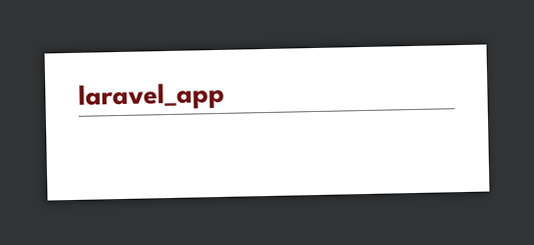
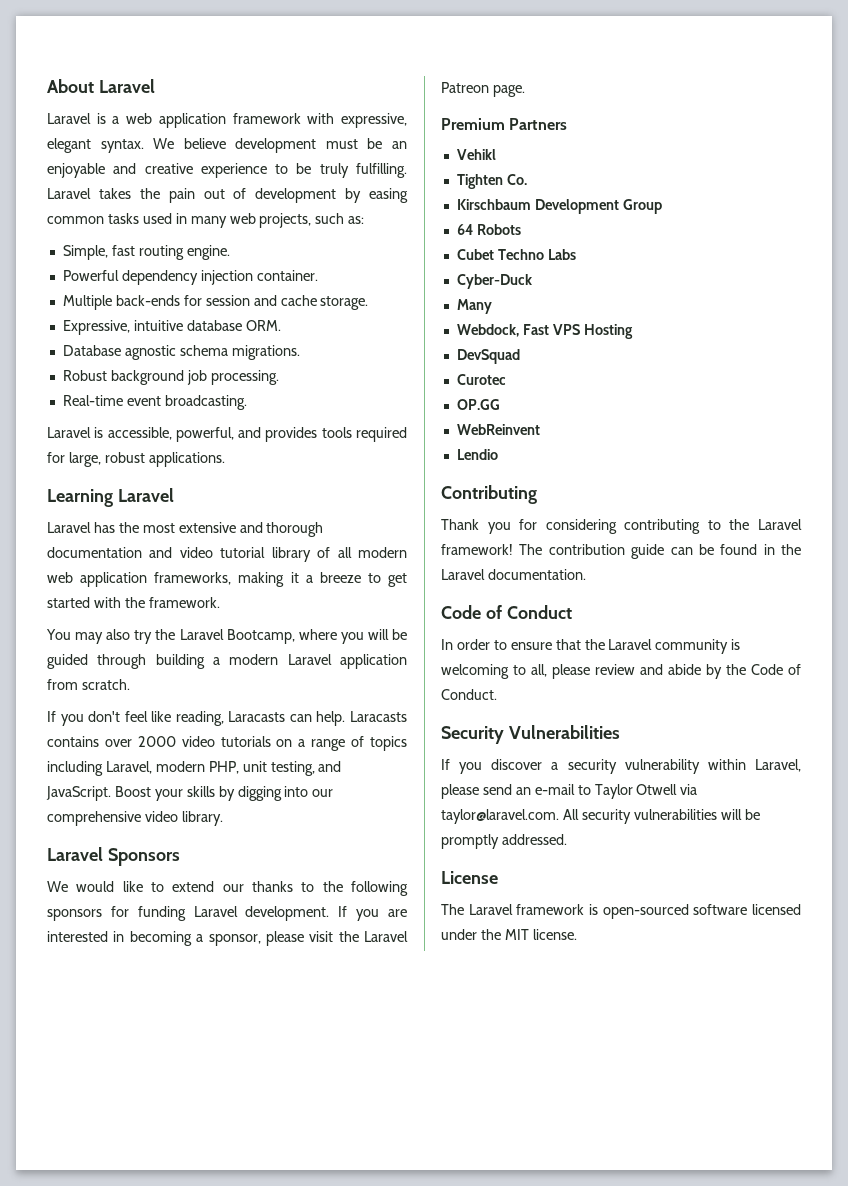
- laravel_app
+ About Laravel
+ Laravel is a web application framework with expressive, elegant syntax. We believe development must be an enjoyable and creative experience to be truly fulfilling. Laravel takes the pain out of development by easing common tasks used in many web projects, such as:
+ Simple, fast routing engine.
+ Powerful dependency injection container.
+ Multiple back-ends for session and cache storage.
+ Expressive, intuitive database ORM.
+ Database agnostic schema migrations.
+ Robust background job processing.
+ Real-time event broadcasting.
+ Laravel is accessible, powerful, and provides tools required for large, robust applications.
+ Learning Laravel
+ Laravel has the most extensive and thorough documentation and video tutorial library of all modern web application frameworks, making it a breeze to get started with the framework.
+ You may also try the Laravel Bootcamp, where you will be guided through building a modern Laravel application from scratch.
+ If you don't feel like reading, Laracasts can help. Laracasts contains over 2000 video tutorials on a range of topics including Laravel, modern PHP, unit testing, and JavaScript. Boost your skills by digging into our comprehensive video library.
+ Laravel Sponsors
+ We would like to extend our thanks to the following sponsors for funding Laravel development. If you are interested in becoming a sponsor, please visit the Laravel Patreon page.
+ Premium Partners
+ Vehikl
+ Tighten Co.
+ Kirschbaum Development Group
+ 64 Robots
+ Cubet Techno Labs
+ Cyber-Duck
+ Many
+ Webdock, Fast VPS Hosting
+ DevSquad
+ Curotec
+ OP.GG
+ WebReinvent
+ Lendio
+ Contributing
+ Thank you for considering contributing to the Laravel framework! The contribution guide can be found in the Laravel documentation.
+ Code of Conduct
+ In order to ensure that the Laravel community is welcoming to all, please review and abide by the Code of Conduct.
+ Security Vulnerabilities
+ If you discover a security vulnerability within Laravel, please send an e-mail to Taylor Otwell via taylor@laravel.com. All security vulnerabilities will be promptly addressed.
+ License
+ The Laravel framework is open-sourced software licensed under the MIT license.

